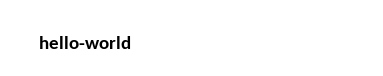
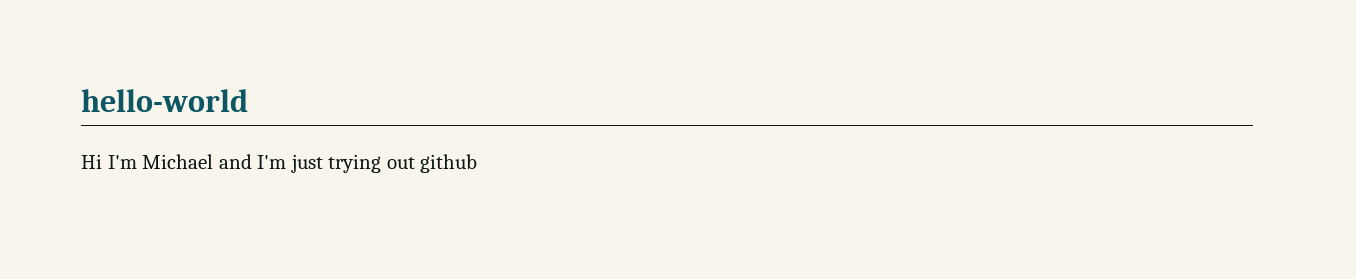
+ Hi I'm Michael and I'm just trying out github

